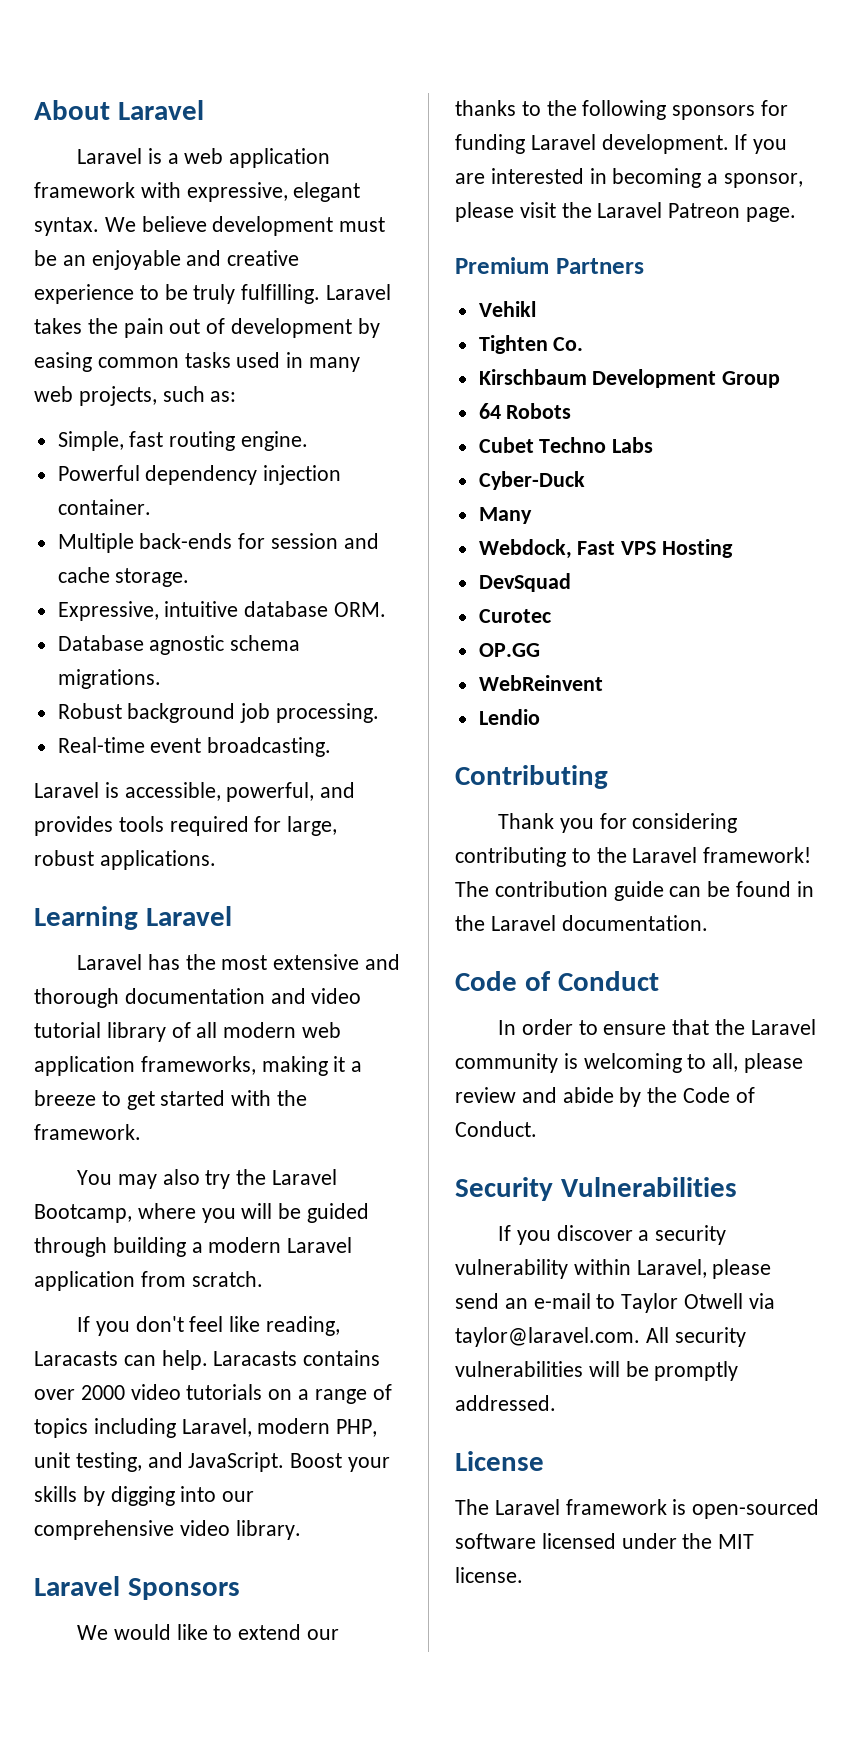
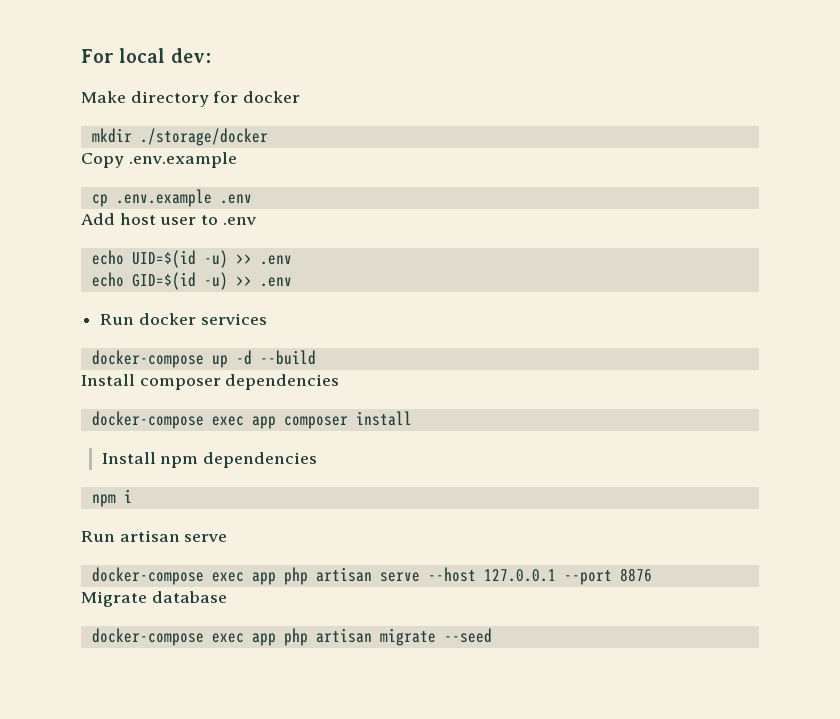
- About Laravel
- Laravel is a web application framework with expressive, elegant syntax. We believe development must be an enjoyable and creative experience to be truly fulfilling. Laravel takes the pain out of development by easing common tasks used in many web projects, such as:
- Simple, fast routing engine.
- Powerful dependency injection container.
- Multiple back-ends for session and cache storage.
- Expressive, intuitive database ORM.
- Database agnostic schema migrations.
- Robust background job processing.
- Real-time event broadcasting.
- Laravel is accessible, powerful, and provides tools required for large, robust applications.
- Learning Laravel
- Laravel has the most extensive and thorough documentation and video tutorial library of all modern web application frameworks, making it a breeze to get started with the framework.
- You may also try the Laravel Bootcamp, where you will be guided through building a modern Laravel application from scratch.
- If you don't feel like reading, Laracasts can help. Laracasts contains over 2000 video tutorials on a range of topics including Laravel, modern PHP, unit testing, and JavaScript. Boost your skills by digging into our comprehensive video library.
- Laravel Sponsors
- We would like to extend our thanks to the following sponsors for funding Laravel development. If you are interested in becoming a sponsor, please visit the Laravel Patreon page.
- Premium Partners
- Vehikl
- Tighten Co.
- Kirschbaum Development Group
- 64 Robots
- Cubet Techno Labs
- Cyber-Duck
- Many
- Webdock, Fast VPS Hosting
- DevSquad
- Curotec
- OP.GG
- WebReinvent
- Lendio
- Contributing
- Thank you for considering contributing to the Laravel framework! The contribution guide can be found in the Laravel documentation.
- Code of Conduct
- In order to ensure that the Laravel community is welcoming to all, please review and abide by the Code of Conduct.
- Security Vulnerabilities
- If you discover a security vulnerability within Laravel, please send an e-mail to Taylor Otwell via taylor@laravel.com. All security vulnerabilities will be promptly addressed.
- License
- The Laravel framework is open-sourced software licensed under the MIT license.
+ For local dev:
+ Make directory for docker
+ mkdir ./storage/docker
+ Copy .env.example
+ cp .env.example .env
+ Add host user to .env
+ echo UID=$(id -u) >> .env
+ echo GID=$(id -u) >> .env
+ Run docker services
+ docker-compose up -d --build
+ Install composer dependencies
+ docker-compose exec app composer install
+ Install npm dependencies
+ npm i
+ Run artisan serve
+ docker-compose exec app php artisan serve --host 127.0.0.1 --port 8876
+ Migrate database
+ docker-compose exec app php artisan migrate --seed

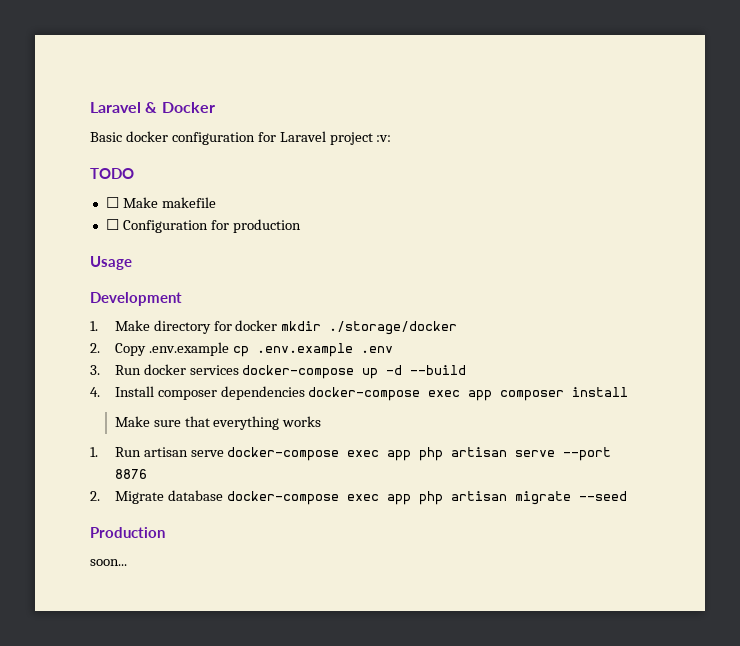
- For local dev:
- Make directory for docker
- mkdir ./storage/docker
+ Laravel & Docker
+ Basic docker configuration for Laravel project :v:
+ TODO
+ ☐ Make makefile
+ ☐ Configuration for production
+ Usage
+ Development
+ 1. Make directory for docker mkdir ./storage/docker
- Copy .env.example
- cp .env.example .env
+ 2. Copy .env.example cp .env.example .env
- Add host user to .env
- echo UID=$(id -u) >> .env
- echo GID=$(id -u) >> .env
- Run docker services
- docker-compose up -d --build
+ 3. Run docker services docker-compose up -d --build
- Install composer dependencies
- docker-compose exec app composer install
+ 4. Install composer dependencies docker-compose exec app composer install
- Install npm dependencies
- npm i
- Run artisan serve
- docker-compose exec app php artisan serve --host 127.0.0.1 --port 8876
+ Make sure that everything works
+ 1. Run artisan serve docker-compose exec app php artisan serve --port 8876
- Migrate database
- docker-compose exec app php artisan migrate --seed
+ 2. Migrate database docker-compose exec app php artisan migrate --seed
+ Production
+ soon...

